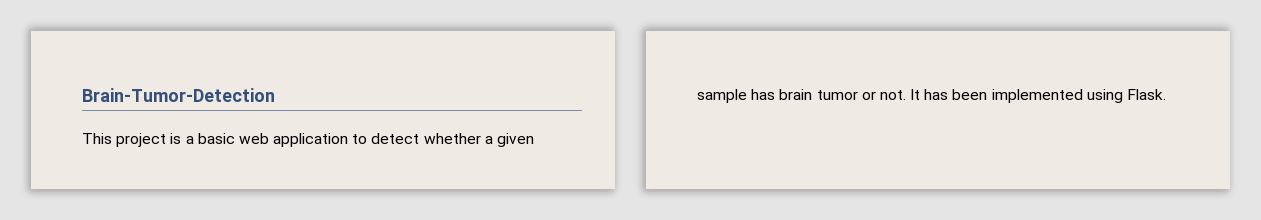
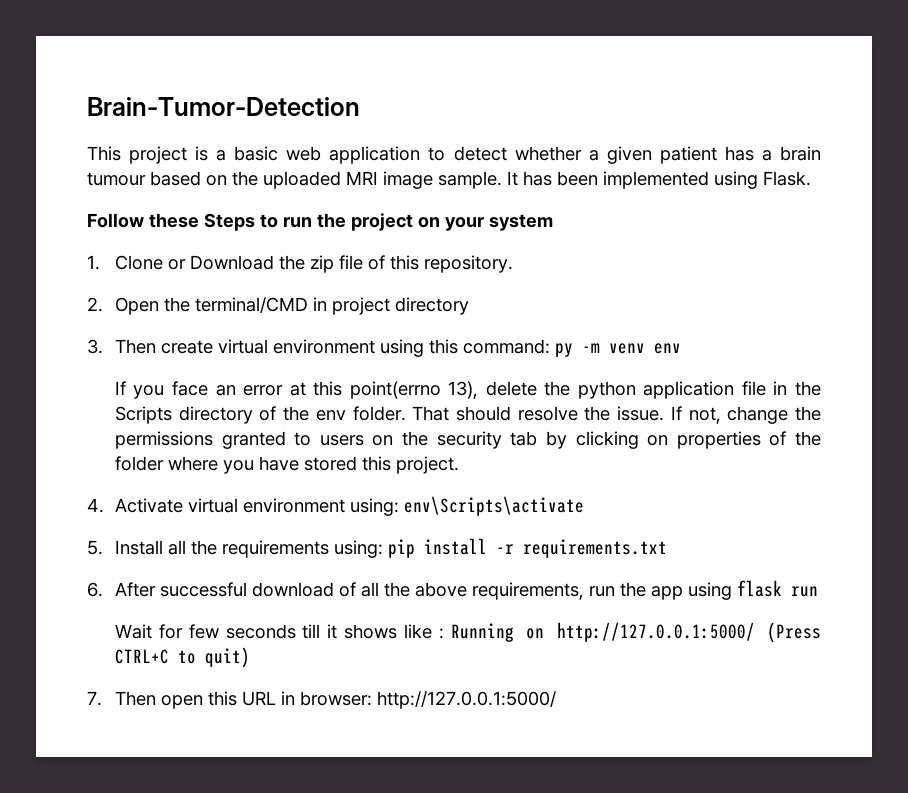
- This project is a basic web application to detect whether a given sample has brain tumor or not.
+ This project is a basic web application to detect whether a given patient has a brain tumour based on the uploaded MRI image sample.
+ Follow these Steps to run the project on your system
+ 1. Clone or Download the zip file of this repository.
+ 2. Open the terminal/CMD in project directory
+ 3. Then create virtual environment using this command: py -m venv env
+ If you face an error at this point(errno 13), delete the python application file in the Scripts directory of the env folder. That should resolve the issue. If not, change the permissions granted to users on the security tab by clicking on properties of the folder where you have stored this project.
+ 4. Activate virtual environment using: env\Scripts\activate
+ 5. Install all the requirements using: pip install -r requirements.txt
+ 6. After successful download of all the above requirements, run the app using flask run
+ Wait for few seconds till it shows like : Running on http://127.0.0.1:5000/ (Press CTRL+C to quit)
+ 7. Then open this URL in browser: http://127.0.0.1:5000/

